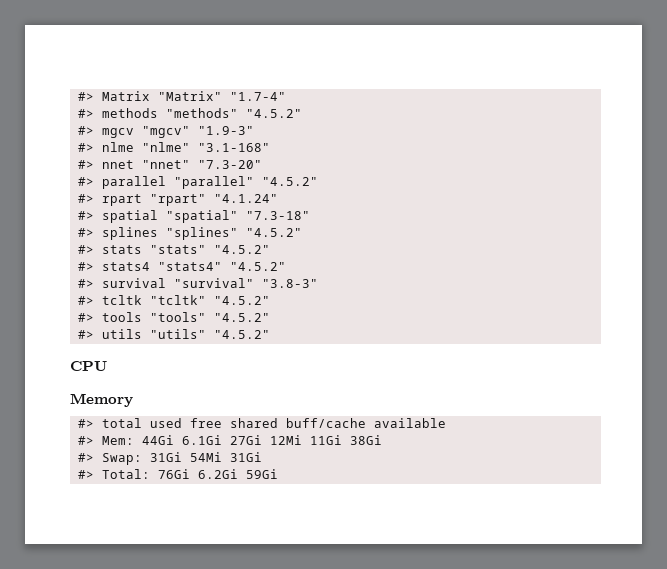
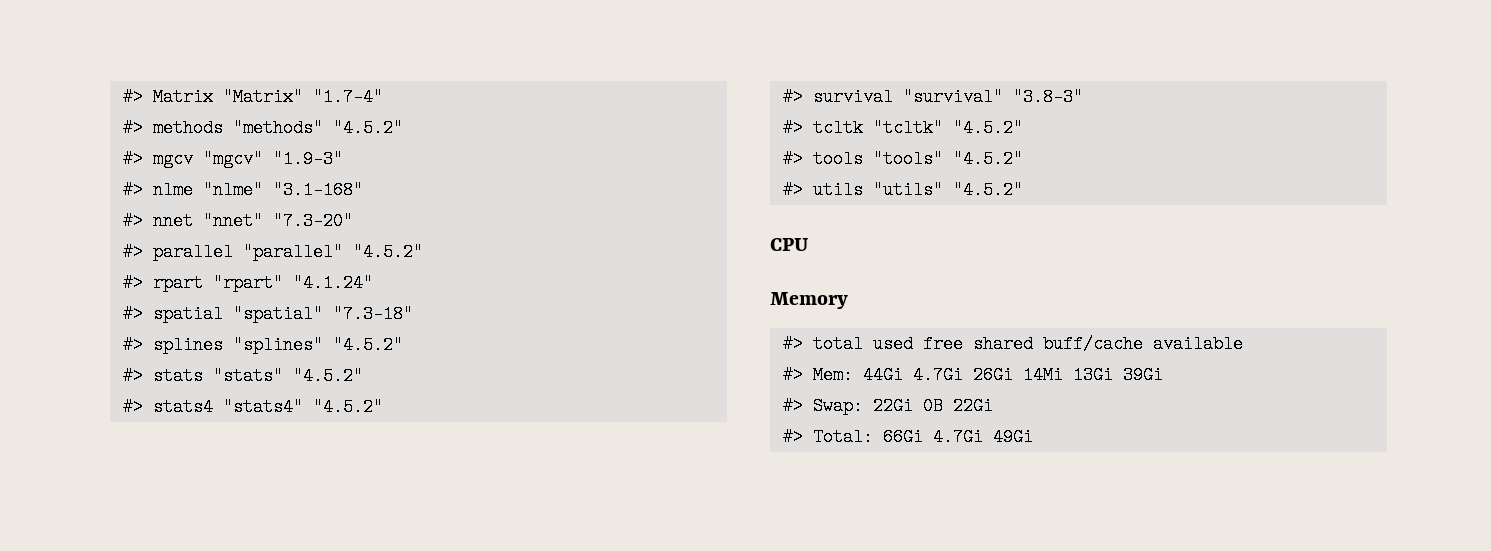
- #> Mem: 44Gi 6.1Gi 27Gi 12Mi 11Gi 38Gi
+ #> Mem: 44Gi 4.7Gi 26Gi 14Mi 13Gi 39Gi
- #> Swap: 31Gi 54Mi 31Gi
+ #> Swap: 22Gi 0B 22Gi
- #> Total: 76Gi 6.2Gi 59Gi
+ #> Total: 66Gi 4.7Gi 49Gi

